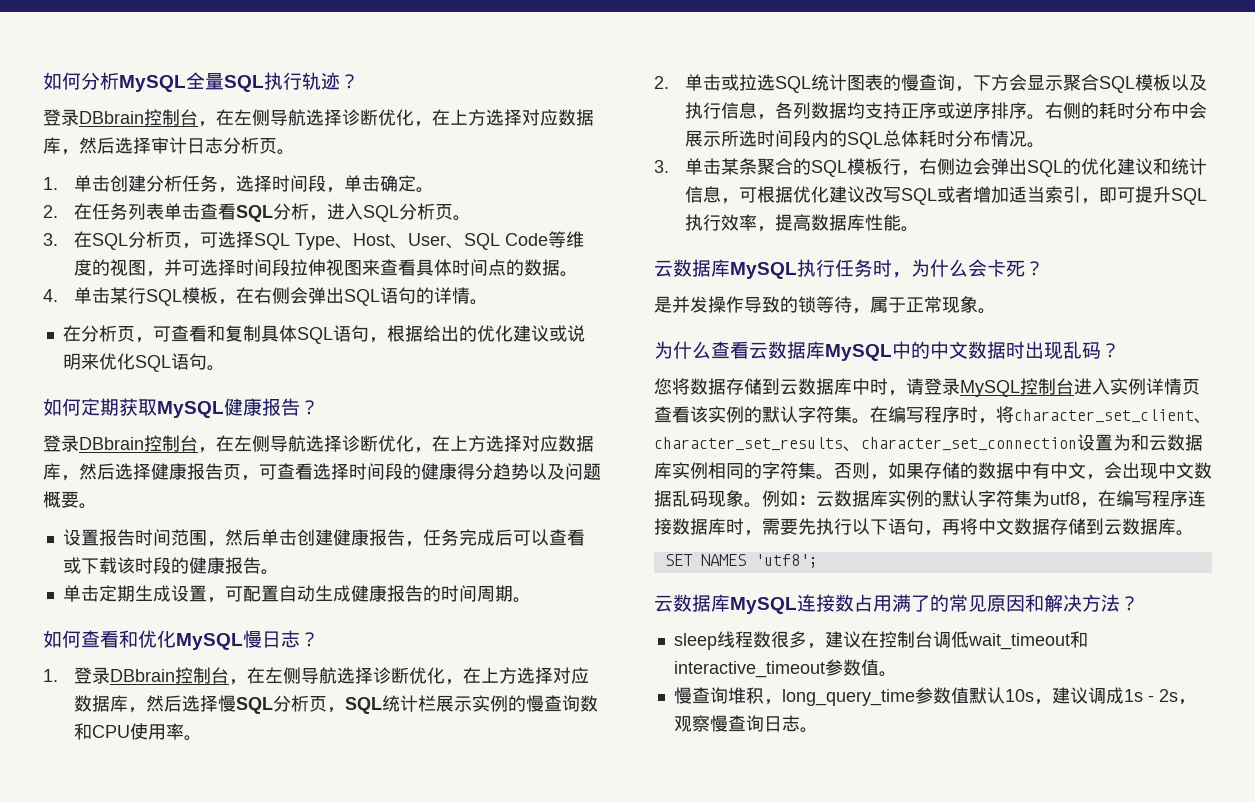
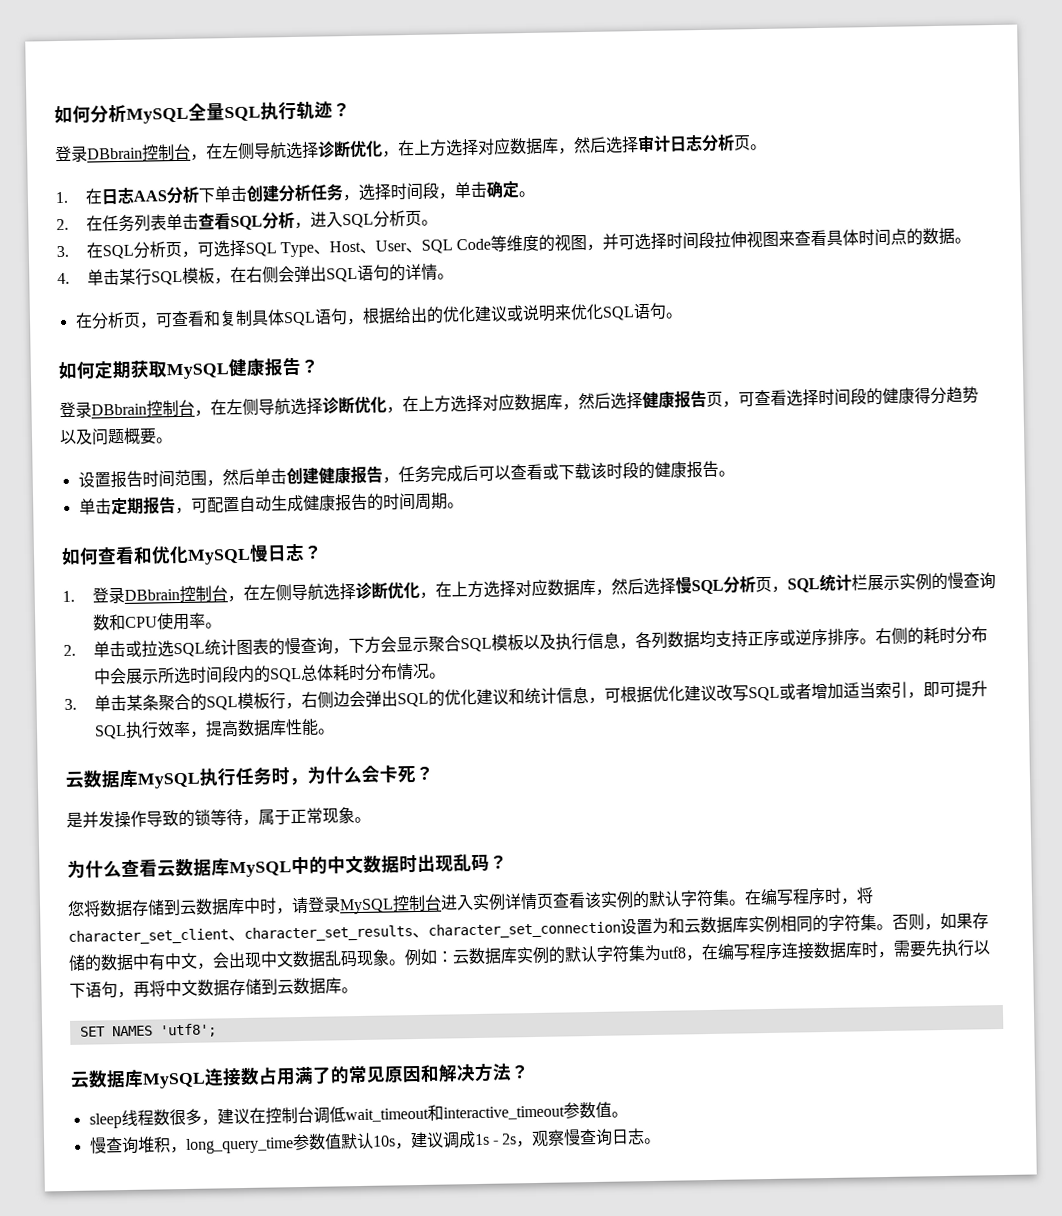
- 1.单击创建分析任务，选择时间段，单击确定。
+ 1.在日志AAS分析下单击创建分析任务，选择时间段，单击确定。
- 单击定期生成设置，可配置自动生成健康报告的时间周期。
+ 单击定期报告，可配置自动生成健康报告的时间周期。

